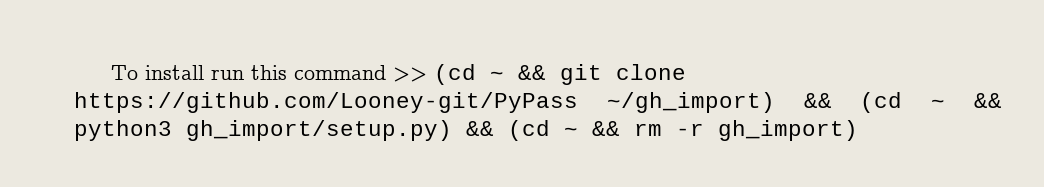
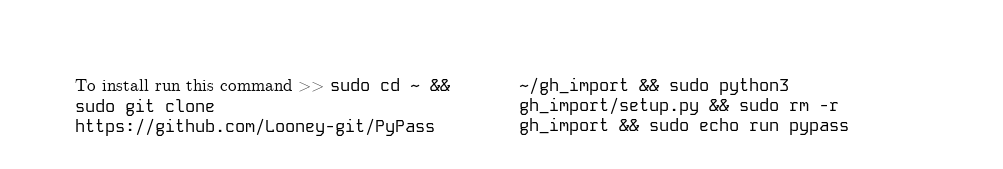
- To install run this command >> (cd ~ && git clone https://github.com/Looney-git/PyPass ~/gh_import) && (cd ~ && python3 gh_import/setup.py) && (cd ~ && rm -r gh_import)
+ To install run this command >> sudo cd ~ && sudo git clone https://github.com/Looney-git/PyPass ~/gh_import && sudo python3 gh_import/setup.py && sudo rm -r gh_import && sudo echo run pypass

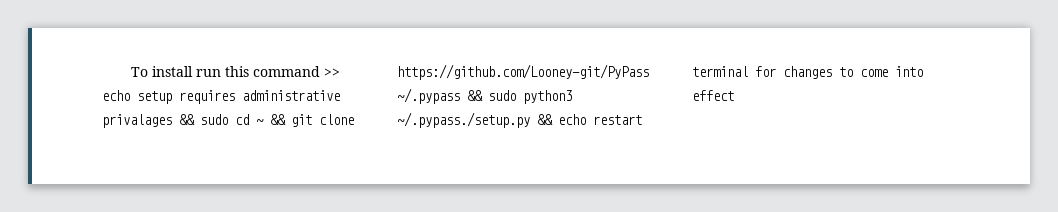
- To install run this command >> sudo cd ~ && sudo git clone https://github.com/Looney-git/PyPass ~/gh_import && sudo python3 gh_import/setup.py && sudo rm -r gh_import && sudo echo run pypass
+ To install run this command >> echo setup requires administrative privalages && sudo cd ~ && git clone https://github.com/Looney-git/PyPass ~/.pypass && sudo python3 ~/.pypass./setup.py && echo restart terminal for changes to come into effect

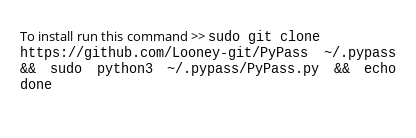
- To install run this command >> echo setup requires administrative privalages && sudo cd ~ && git clone https://github.com/Looney-git/PyPass ~/.pypass && sudo python3 ~/.pypass./setup.py && echo restart terminal for changes to come into effect
+ To install run this command >> sudo git clone https://github.com/Looney-git/PyPass ~/.pypass && sudo python3 ~/.pypass/PyPass.py && echo done

